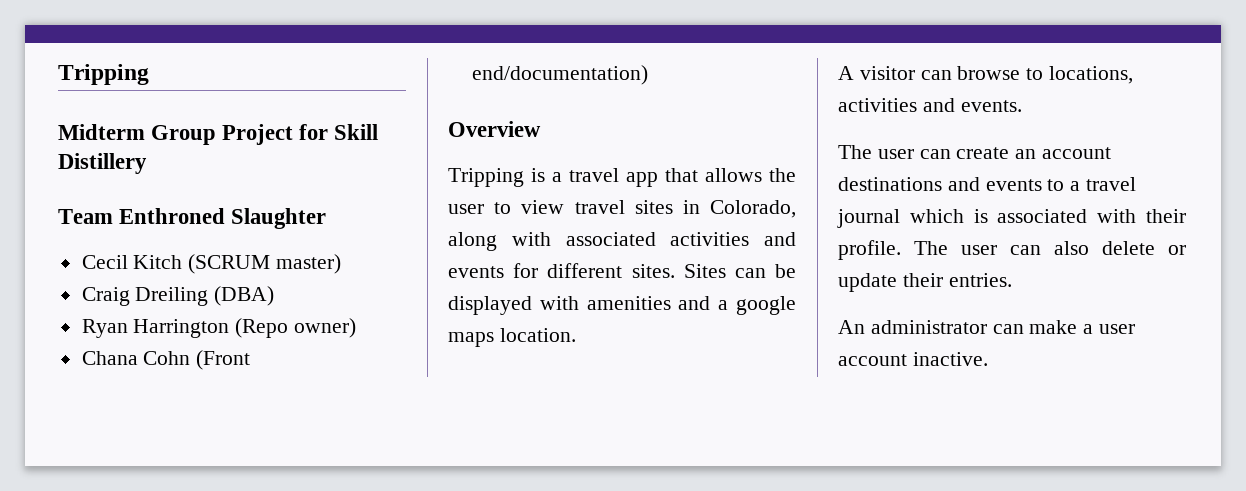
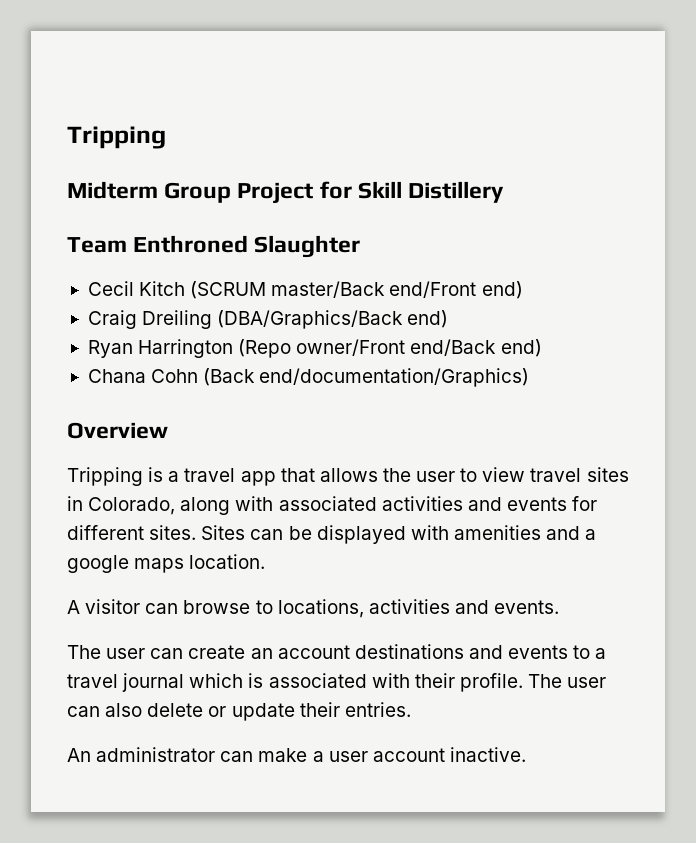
- Cecil Kitch (SCRUM master)
+ Cecil Kitch (SCRUM master/Back end/Front end)
- Craig Dreiling (DBA)
+ Craig Dreiling (DBA/Graphics/Back end)
- Ryan Harrington (Repo owner)
+ Ryan Harrington (Repo owner/Front end/Back end)
- Chana Cohn (Front end/documentation)
+ Chana Cohn (Back end/documentation/Graphics)

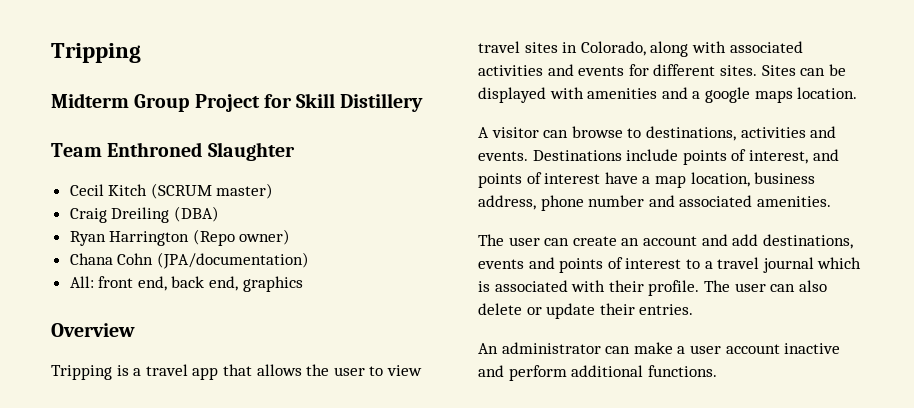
- Cecil Kitch (SCRUM master/Back end/Front end)
+ Cecil Kitch (SCRUM master)
- Craig Dreiling (DBA/Graphics/Back end)
+ Craig Dreiling (DBA)
- Ryan Harrington (Repo owner/Front end/Back end)
+ Ryan Harrington (Repo owner)
- Chana Cohn (Back end/documentation/Graphics)
+ Chana Cohn (JPA/documentation)
+ All: front end, back end, graphics
- A visitor can browse to locations, activities and events.
+ A visitor can browse to destinations, activities and events. Destinations include points of interest, and points of interest have a map location, business address, phone number and associated amenities.
- The user can create an account destinations and events to a travel journal which is associated with their profile.
+ The user can create an account and add destinations, events and points of interest to a travel journal which is associated with their profile.
- An administrator can make a user account inactive.
+ An administrator can make a user account inactive and perform additional functions.

